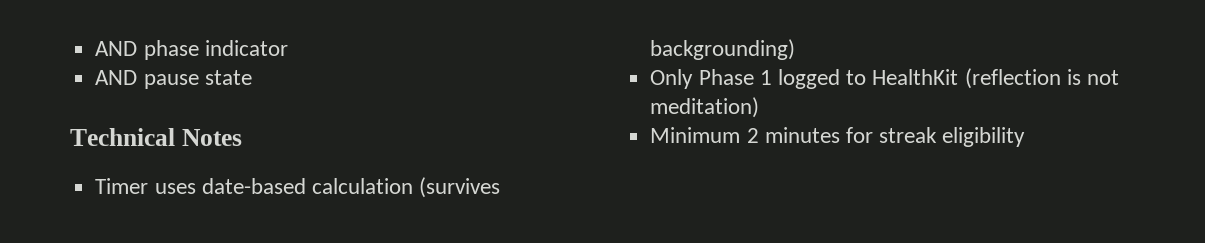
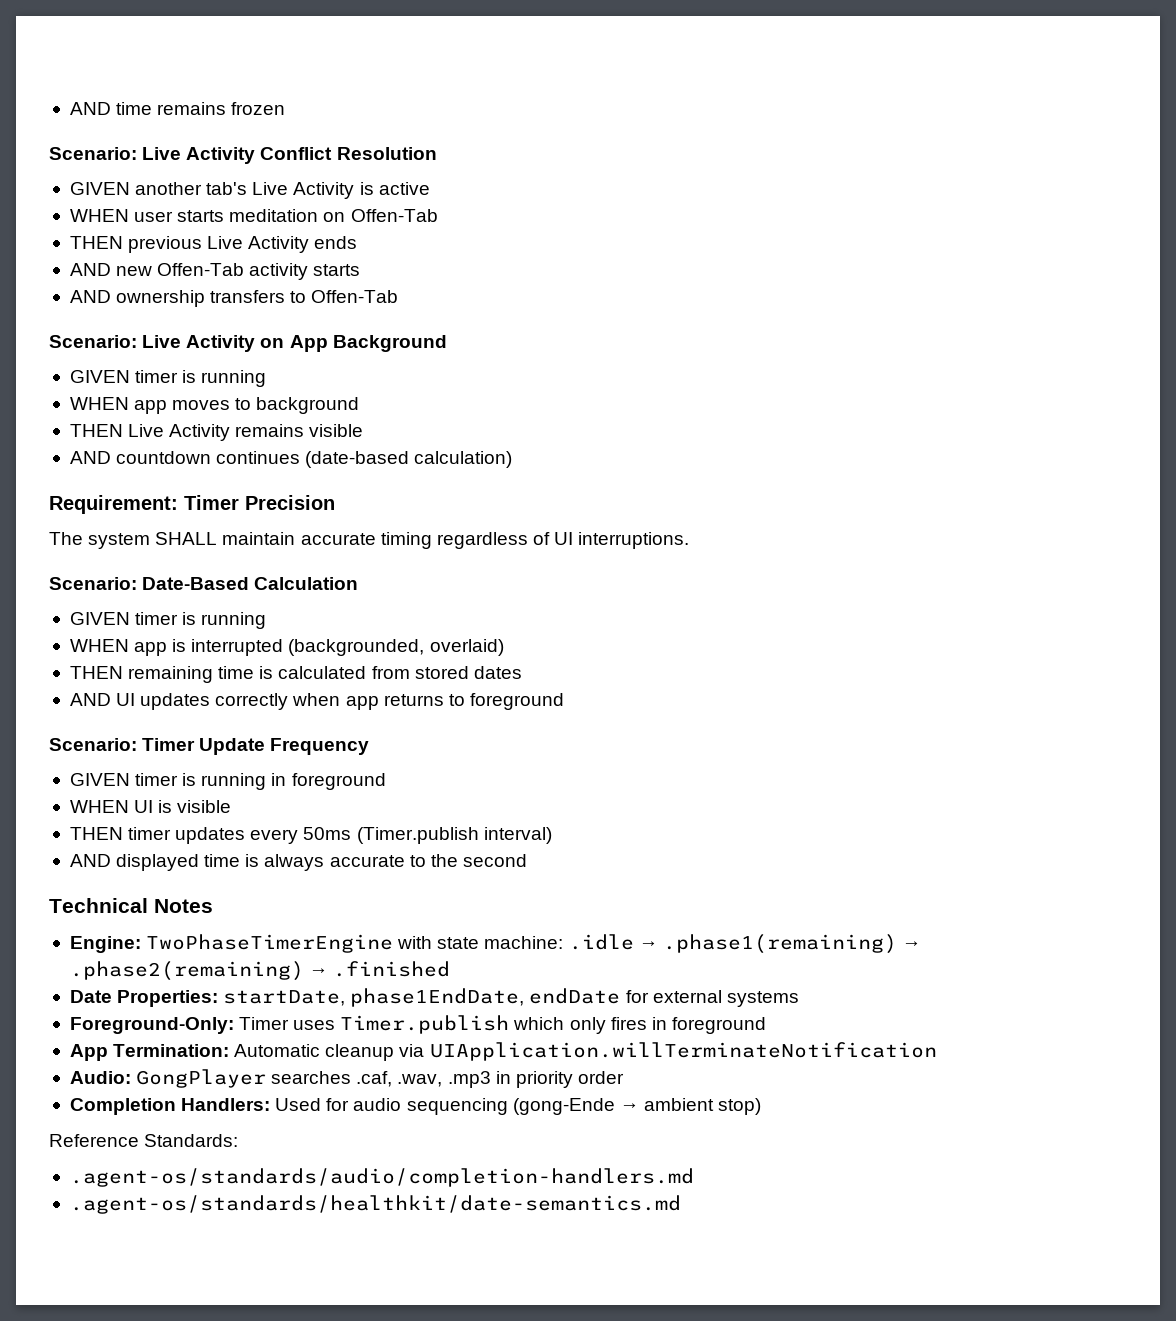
- AND phase indicator
- AND pause state
+ AND time remains frozen
+ Scenario: Live Activity Conflict Resolution
+ GIVEN another tab's Live Activity is active
+ WHEN user starts meditation on Offen-Tab
+ THEN previous Live Activity ends
+ AND new Offen-Tab activity starts
+ AND ownership transfers to Offen-Tab
+ Scenario: Live Activity on App Background
+ GIVEN timer is running
+ WHEN app moves to background
+ THEN Live Activity remains visible
+ AND countdown continues (date-based calculation)
+ Requirement: Timer Precision
+ The system SHALL maintain accurate timing regardless of UI interruptions.
+ Scenario: Date-Based Calculation
+ GIVEN timer is running
+ WHEN app is interrupted (backgrounded, overlaid)
+ THEN remaining time is calculated from stored dates
+ AND UI updates correctly when app returns to foreground
+ Scenario: Timer Update Frequency
+ GIVEN timer is running in foreground
+ WHEN UI is visible
+ THEN timer updates every 50ms (Timer.publish interval)
+ AND displayed time is always accurate to the second
  Technical Notes
- Timer uses date-based calculation (survives backgrounding)
- Only Phase 1 logged to HealthKit (reflection is not meditation)
- Minimum 2 minutes for streak eligibility
+ Engine: TwoPhaseTimerEngine with state machine: .idle → .phase1(remaining) → .phase2(remaining) → .finished
+ Date Properties: startDate, phase1EndDate, endDate for external systems
+ Foreground-Only: Timer uses Timer.publish which only fires in foreground
+ App Termination: Automatic cleanup via UIApplication.willTerminateNotification
+ Audio: GongPlayer searches .caf, .wav, .mp3 in priority order
+ Completion Handlers: Used for audio sequencing (gong-Ende → ambient stop)
+ Reference Standards:
+ .agent-os/standards/audio/completion-handlers.md
+ .agent-os/standards/healthkit/date-semantics.md

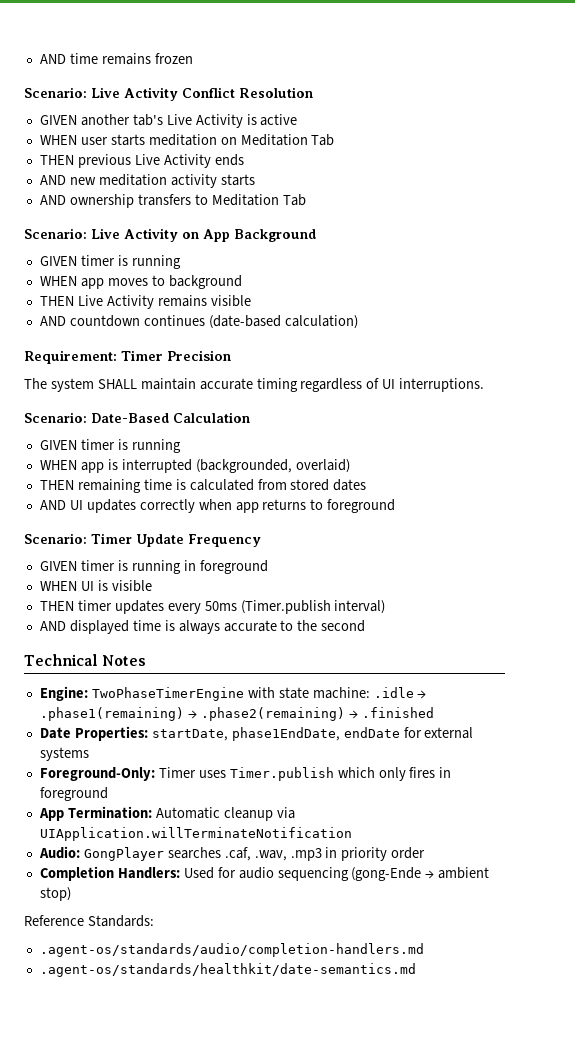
- WHEN user starts meditation on Offen-Tab
+ WHEN user starts meditation on Meditation Tab
- AND new Offen-Tab activity starts
+ AND new meditation activity starts
- AND ownership transfers to Offen-Tab
+ AND ownership transfers to Meditation Tab

